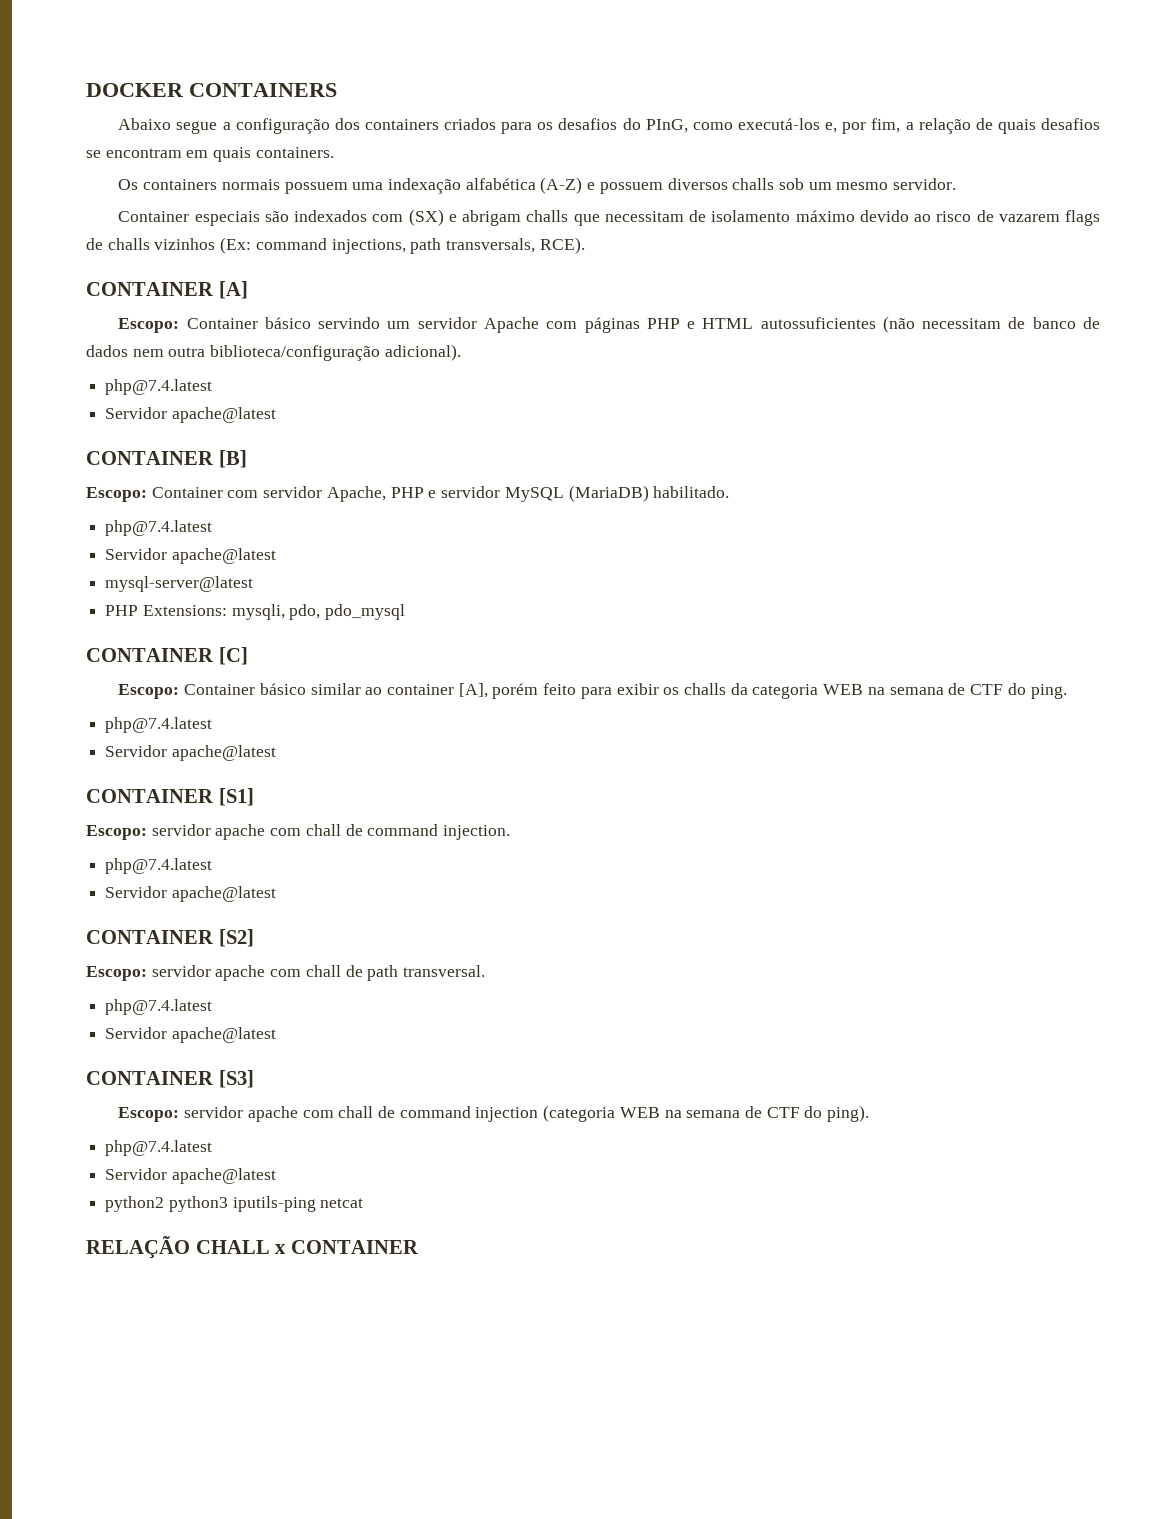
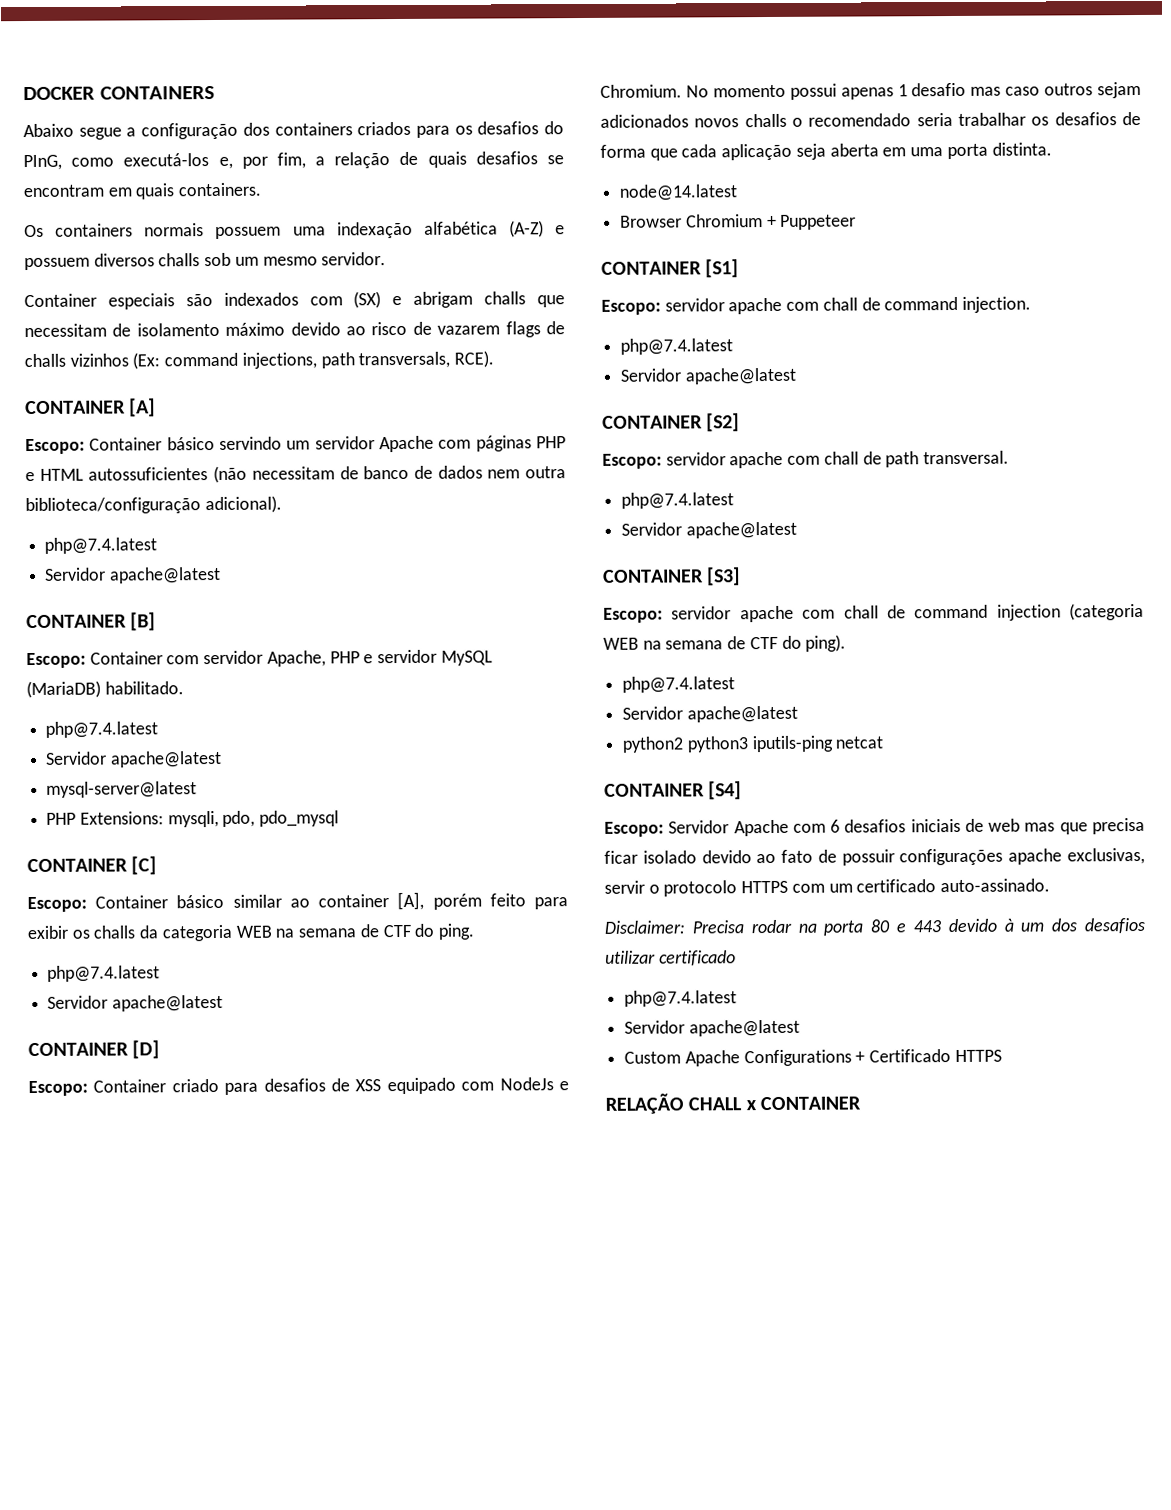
+ CONTAINER [D]
+ Escopo: Container criado para desafios de XSS equipado com NodeJs e Chromium. No momento possui apenas 1 desafio mas caso outros sejam adicionados novos challs o recomendado seria trabalhar os desafios de forma que cada aplicação seja aberta em uma porta distinta.
+ node@14.latest
+ Browser Chromium + Puppeteer
+ CONTAINER [S4]
+ Escopo: Servidor Apache com 6 desafios iniciais de web mas que precisa ficar isolado devido ao fato de possuir configurações apache exclusivas, servir o protocolo HTTPS com um certificado auto-assinado.
+ Disclaimer: Precisa rodar na porta 80 e 443 devido à um dos desafios utilizar certificado
+ php@7.4.latest
+ Servidor apache@latest
+ Custom Apache Configurations + Certificado HTTPS

